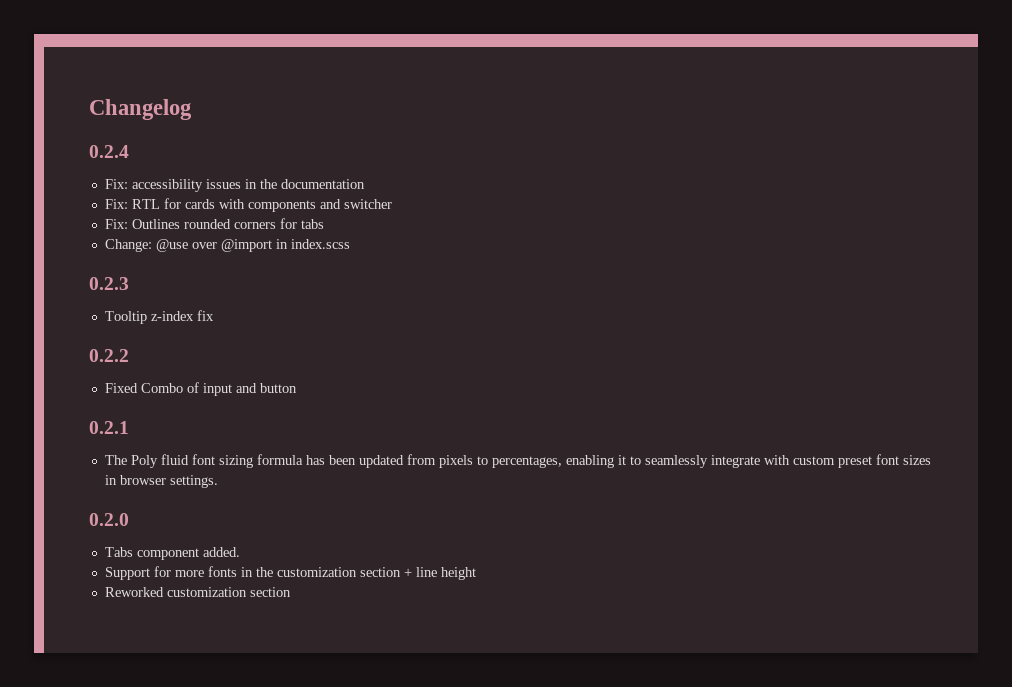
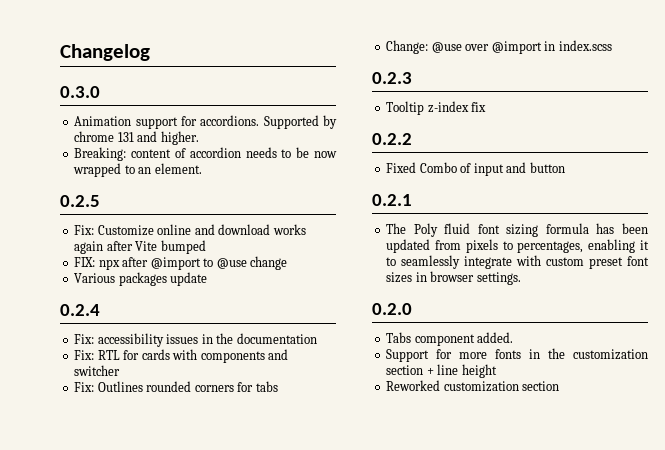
+ 0.3.0
+ Animation support for accordions. Supported by chrome 131 and higher.
+ Breaking: content of accordion needs to be now wrapped to an element.
+ 0.2.5
+ Fix: Customize online and download works again after Vite bumped
+ FIX: npx after @import to @use change
+ Various packages update

